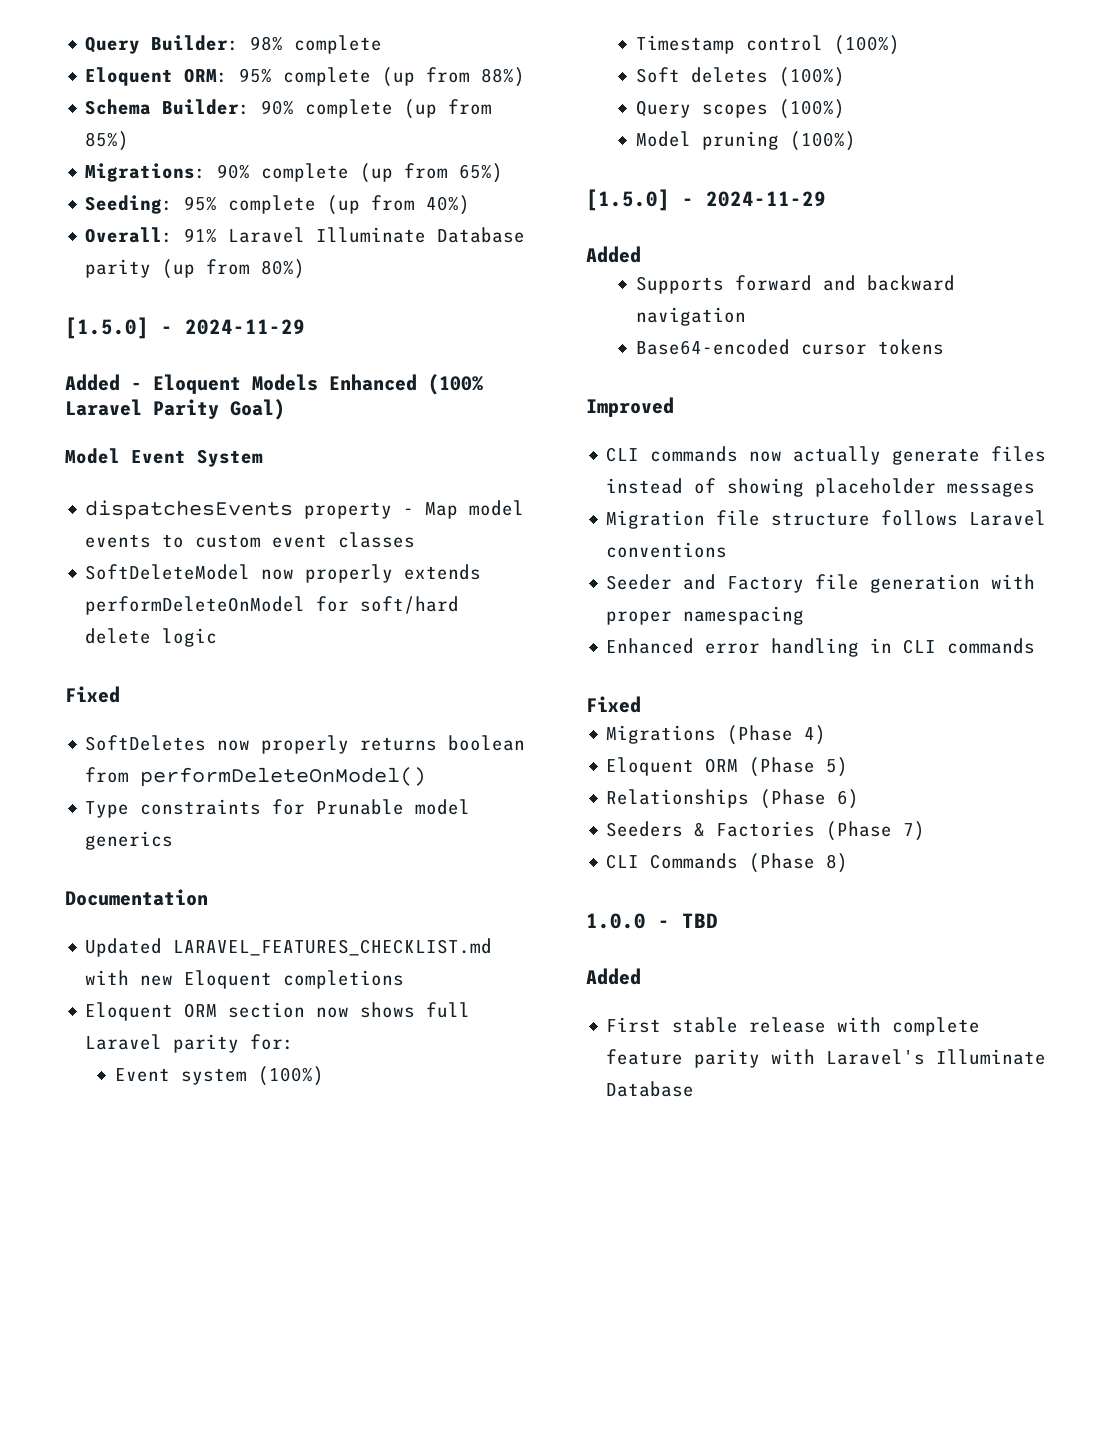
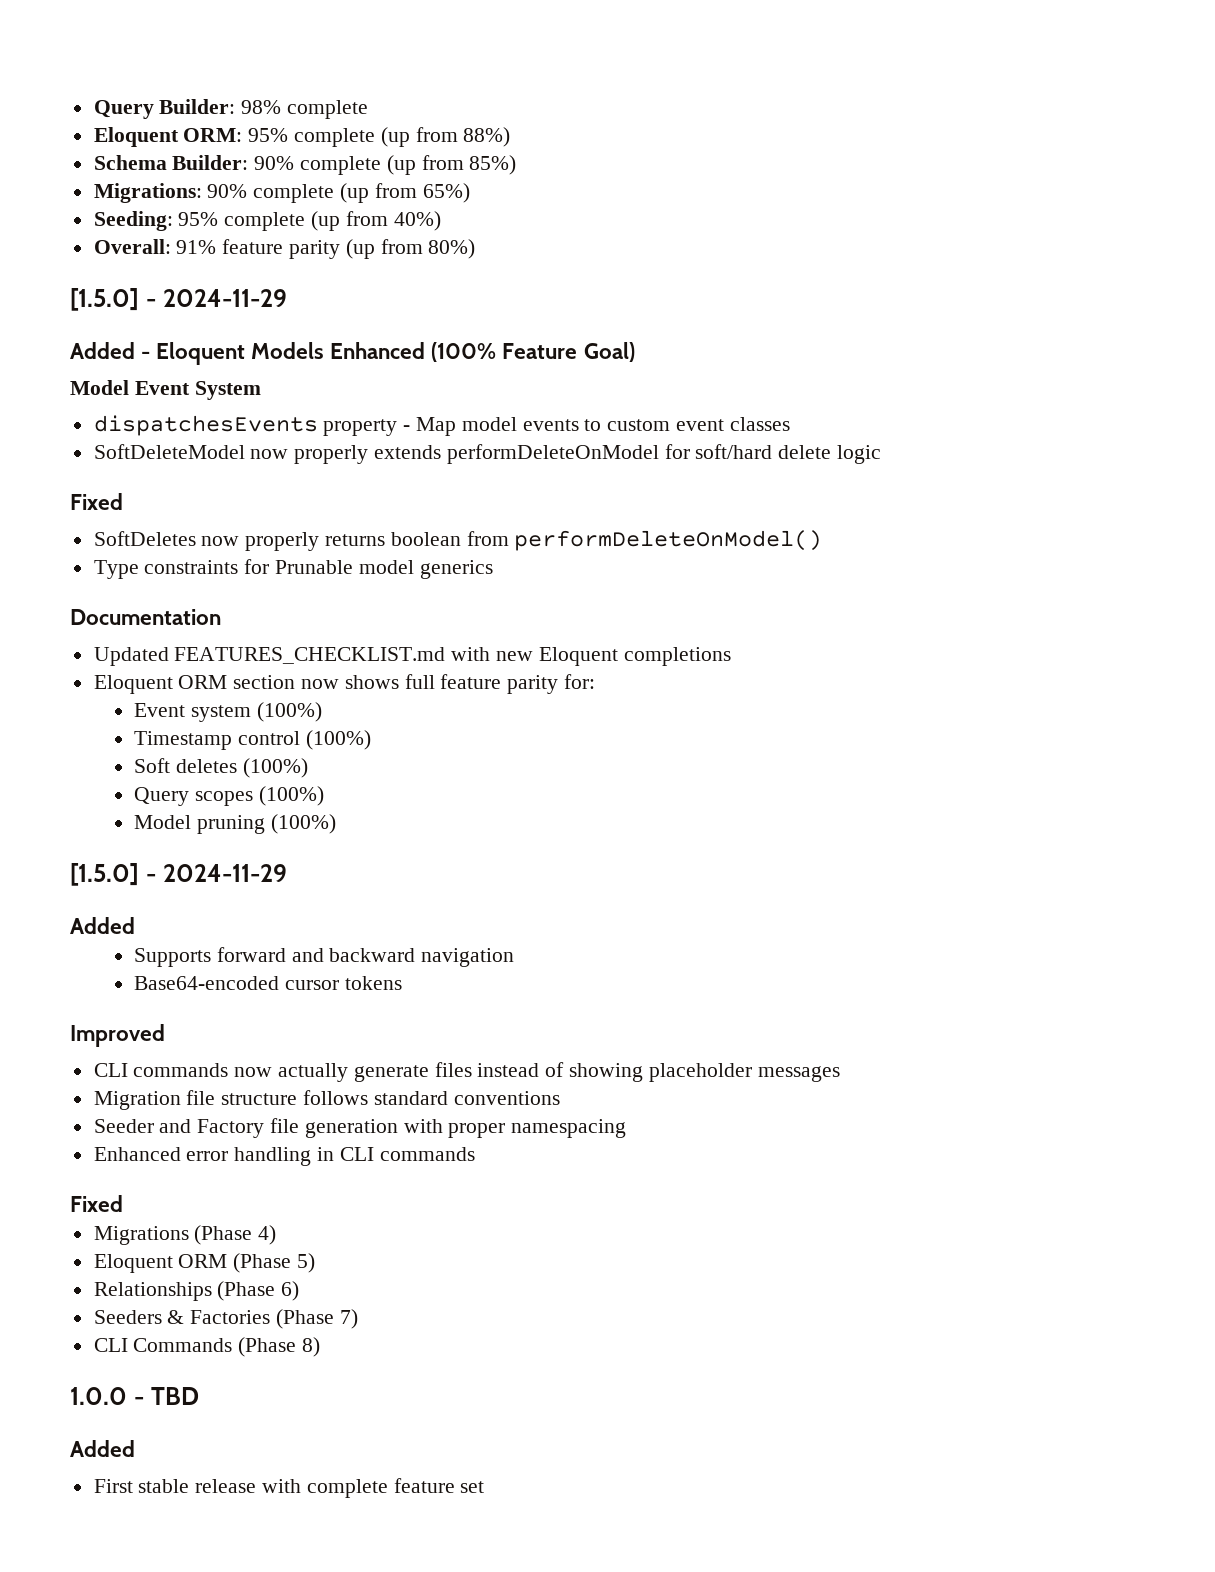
- Overall: 91% Laravel Illuminate Database parity (up from 80%)
+ Overall: 91% feature parity (up from 80%)
- Added - Eloquent Models Enhanced (100% Laravel Parity Goal)
+ Added - Eloquent Models Enhanced (100% Feature Goal)
- Updated LARAVEL_FEATURES_CHECKLIST.md with new Eloquent completions
+ Updated FEATURES_CHECKLIST.md with new Eloquent completions
- Eloquent ORM section now shows full Laravel parity for:
+ Eloquent ORM section now shows full feature parity for:
- Migration file structure follows Laravel conventions
+ Migration file structure follows standard conventions
- First stable release with complete feature parity with Laravel's Illuminate Database
+ First stable release with complete feature set

